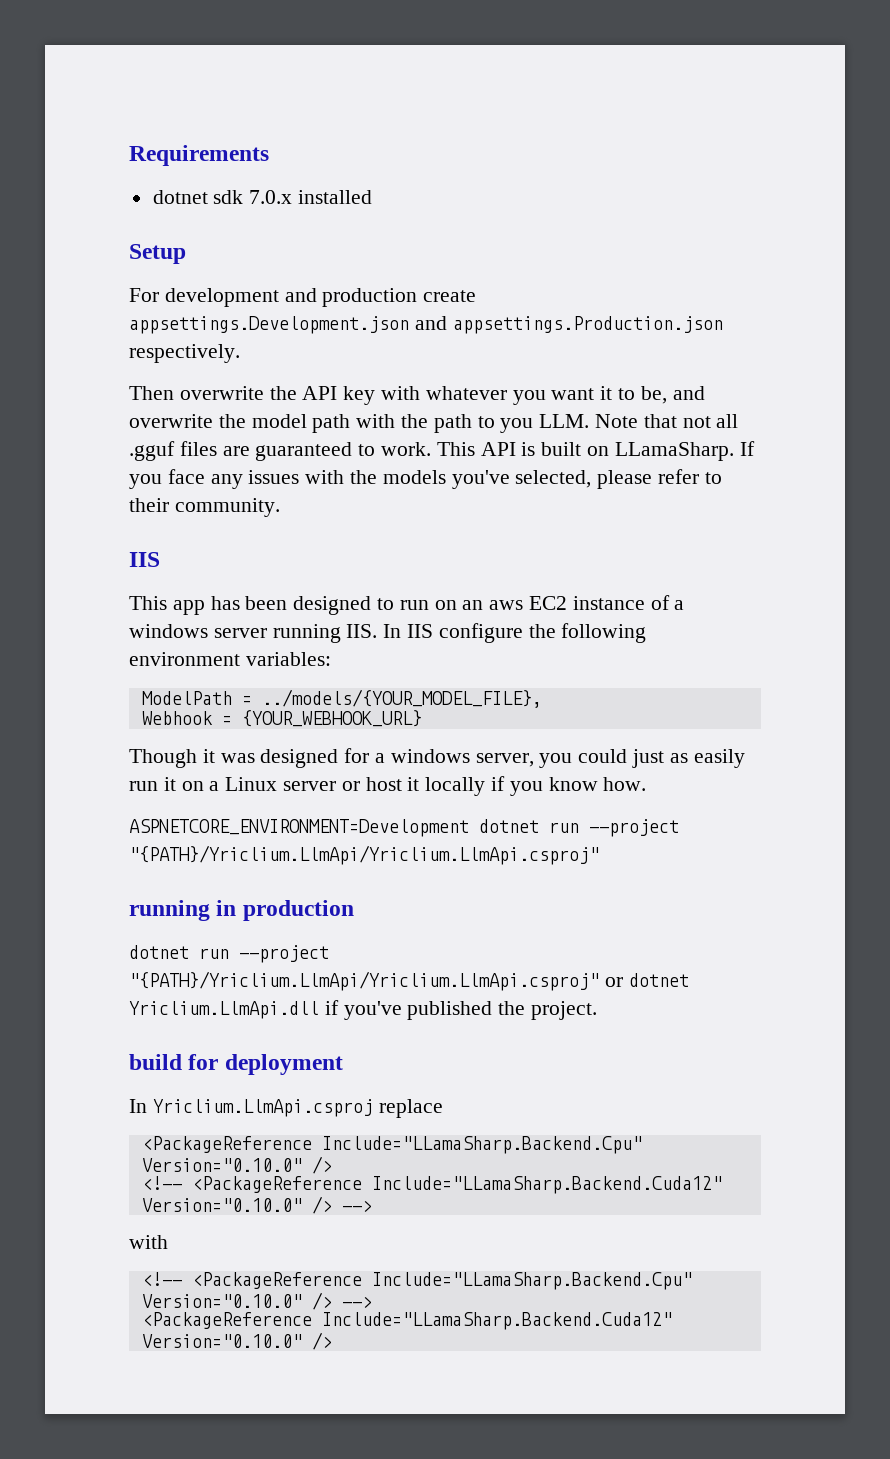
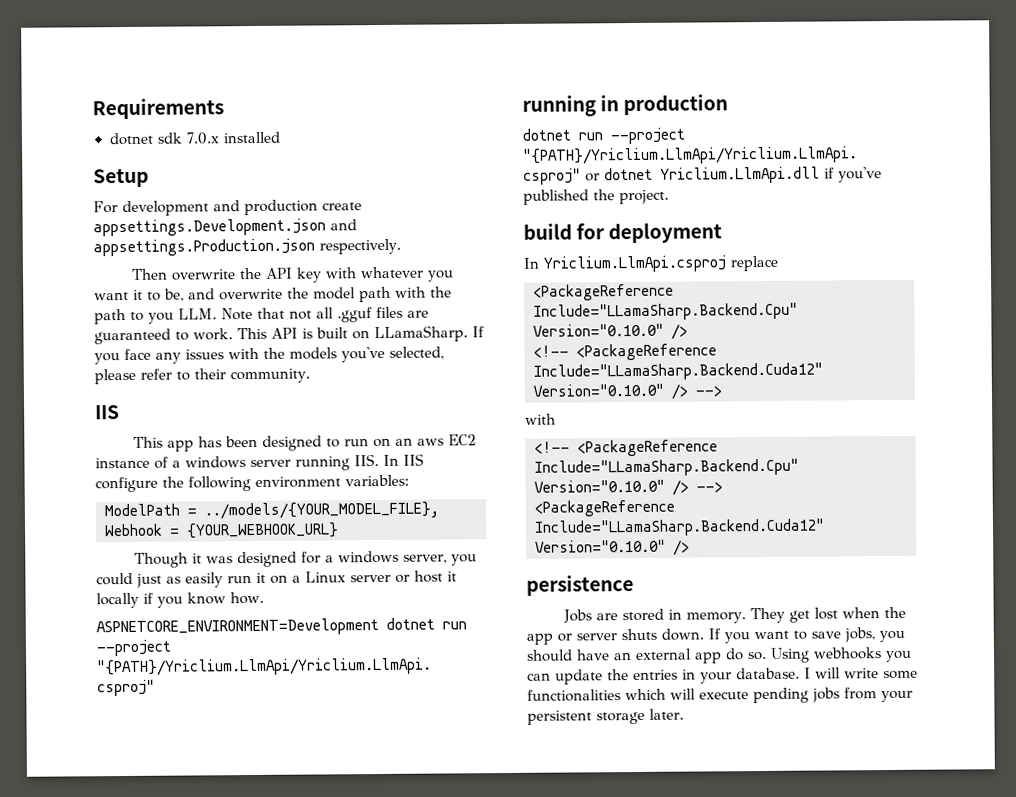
+ persistence
+ Jobs are stored in memory. They get lost when the app or server shuts down. If you want to save jobs, you should have an external app do so. Using webhooks you can update the entries in your database. I will write some functionalities which will execute pending jobs from your persistent storage later.

